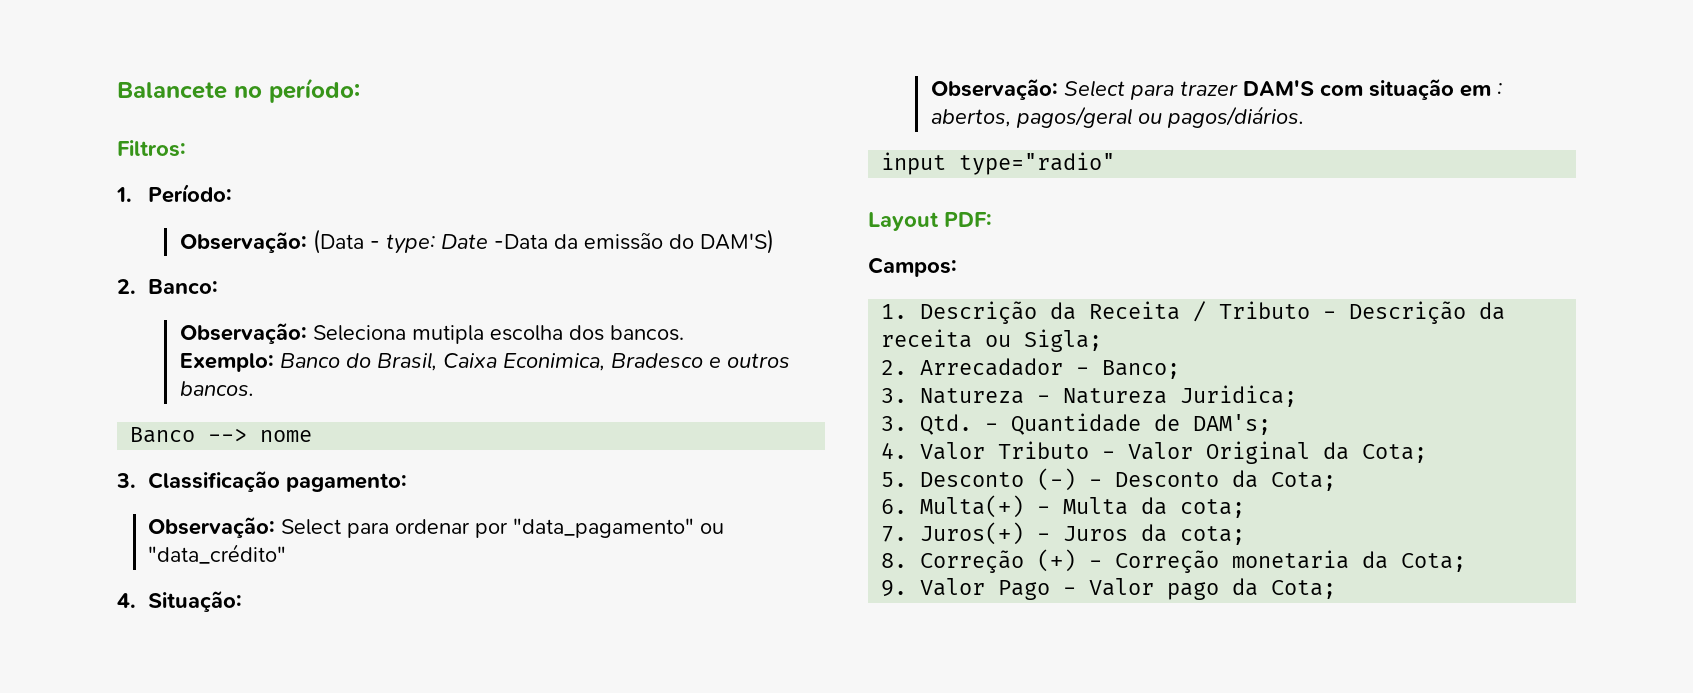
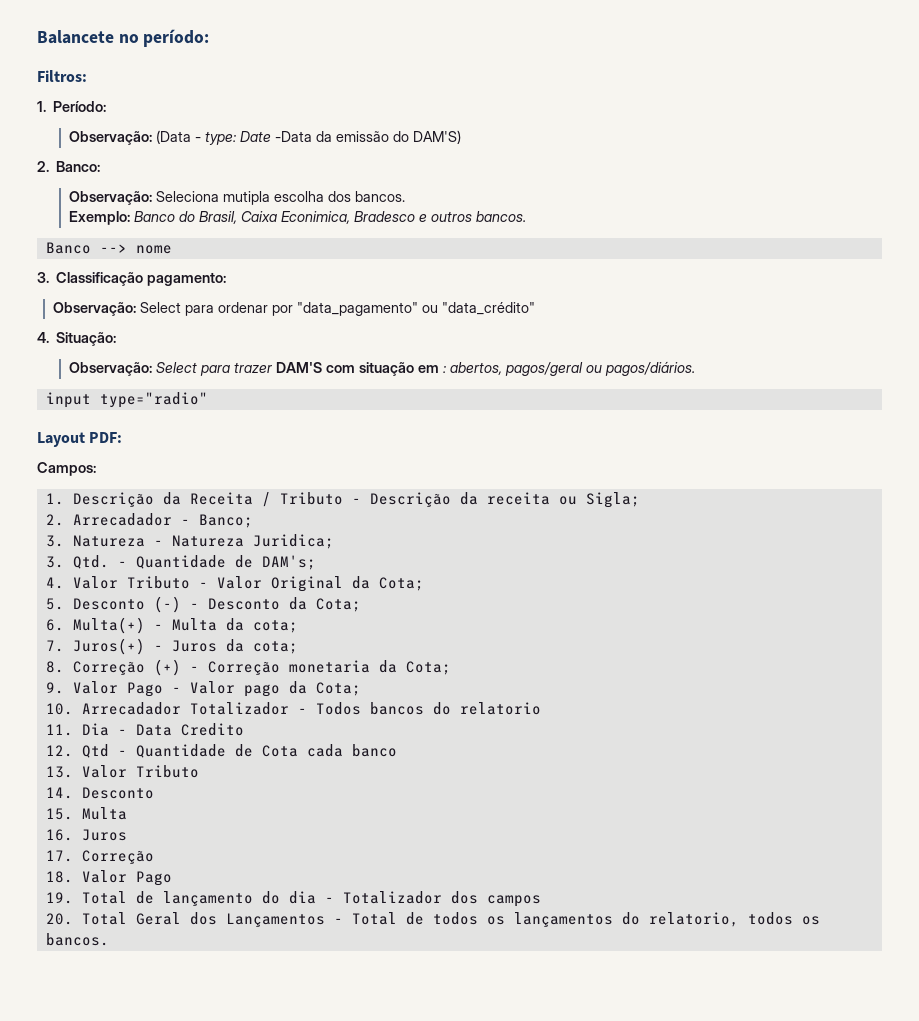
+ 10. Arrecadador Totalizador - Todos bancos do relatorio
+ 11. Dia - Data Credito
+ 12. Qtd - Quantidade de Cota cada banco
+ 13. Valor Tributo
+ 14. Desconto
+ 15. Multa
+ 16. Juros
+ 17. Correção
+ 18. Valor Pago
+ 19. Total de lançamento do dia - Totalizador dos campos
+ 20. Total Geral dos Lançamentos - Total de todos os lançamentos do relatorio, todos os bancos.

